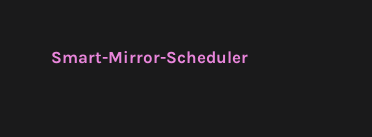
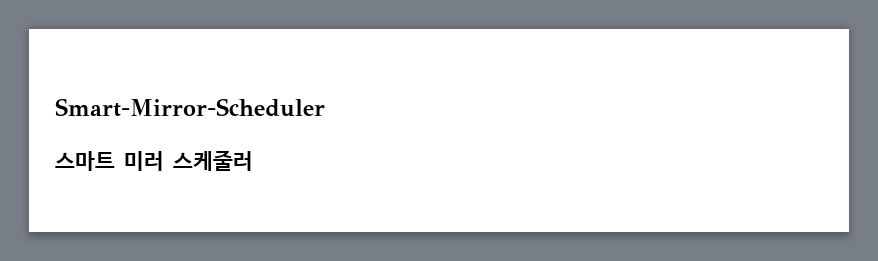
+ 스마트 미러 스케줄러

